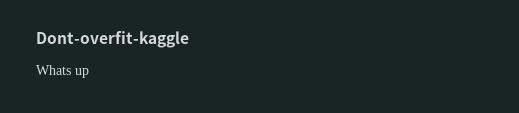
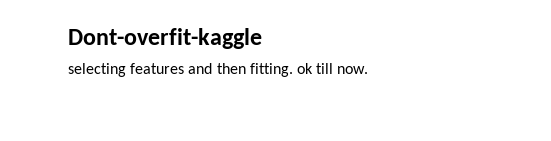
- Whats up
+ selecting features and then fitting. ok till now.

